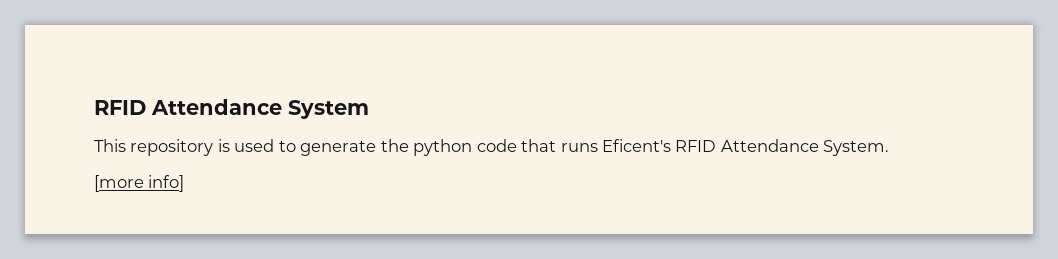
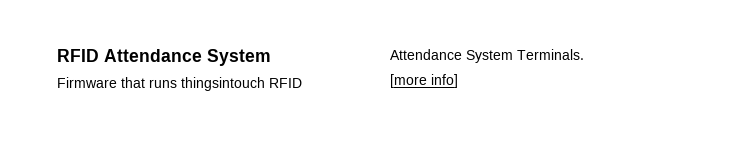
- This repository is used to generate the python code that runs Eficent's RFID Attendance System.
+ Firmware that runs thingsintouch RFID Attendance System Terminals.

